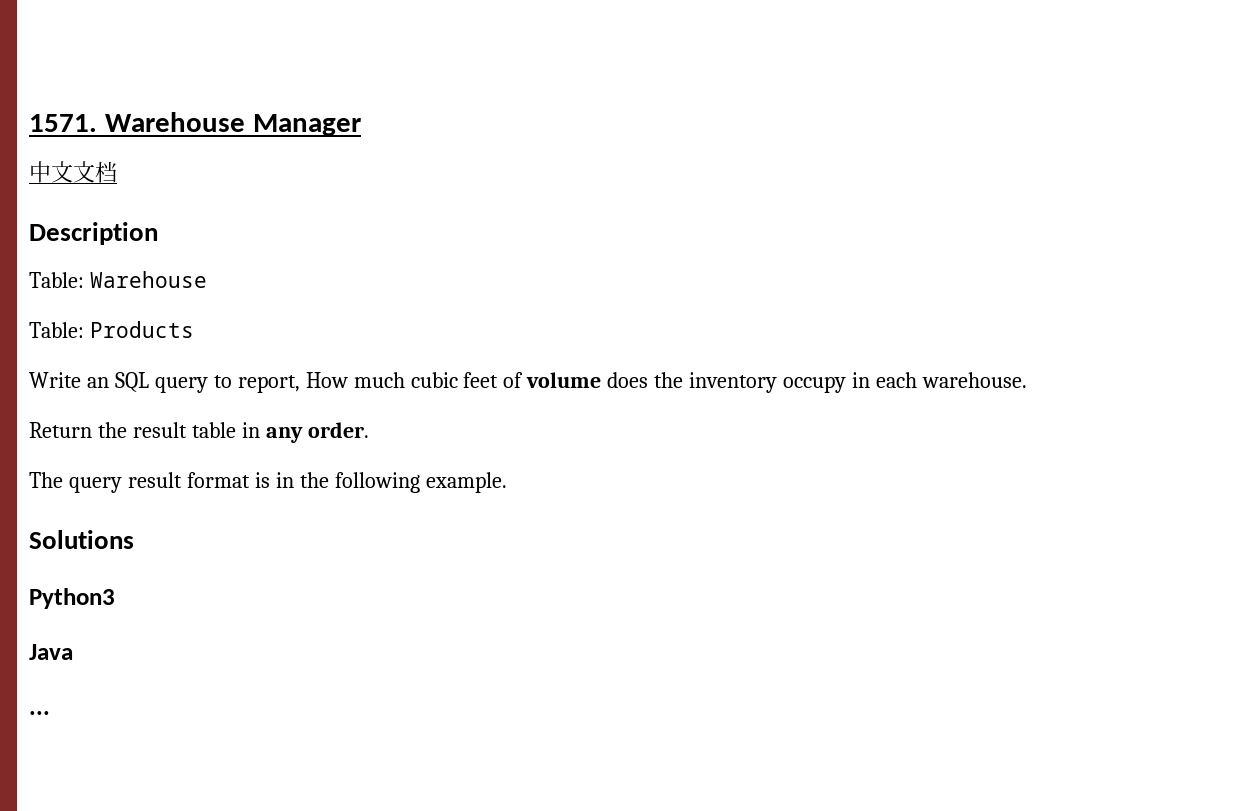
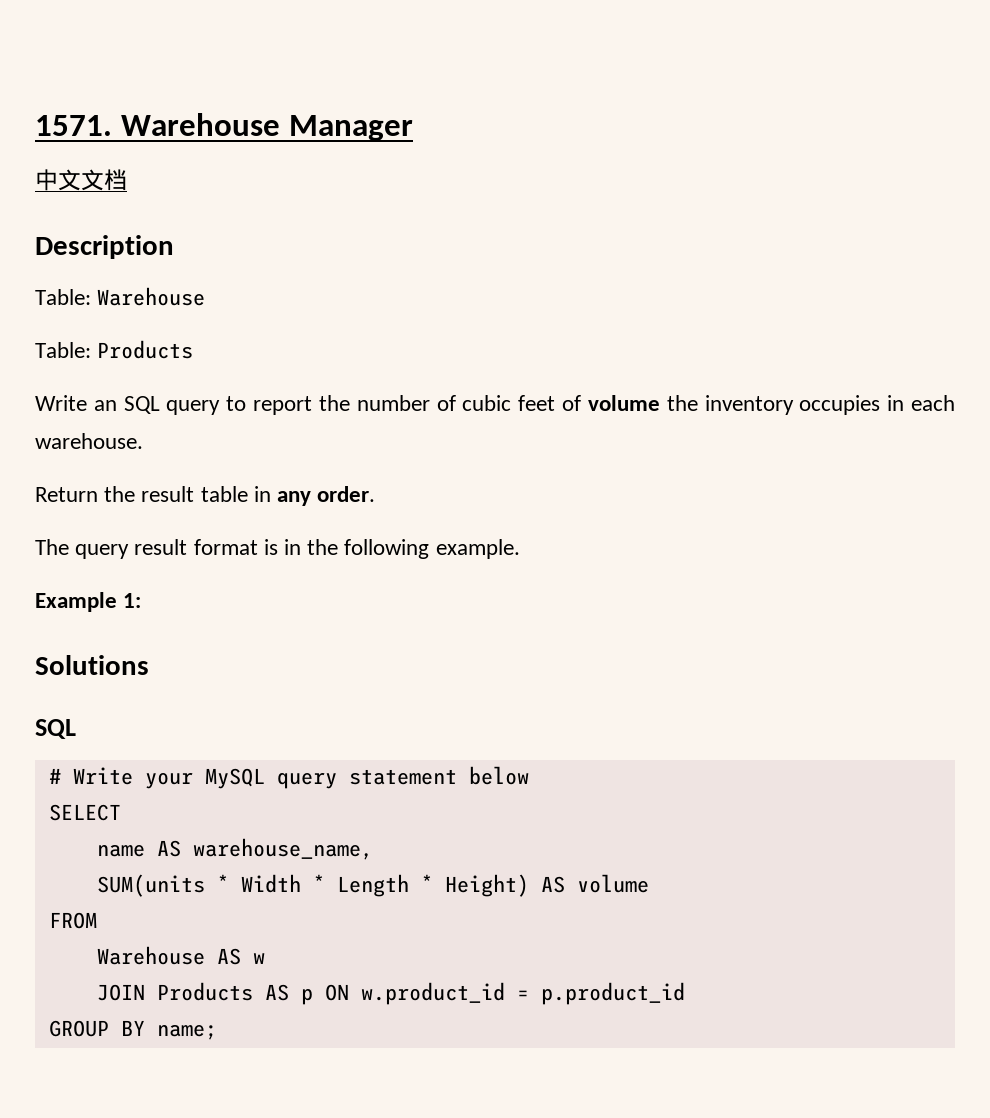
- Write an SQL query to report, How much cubic feet of volume does the inventory occupy in each warehouse.
+ Write an SQL query to report the number of cubic feet of volume the inventory occupies in each warehouse.
+ Example 1:
  Solutions
- Python3
- Java
- ...
+ SQL
+ # Write your MySQL query statement below
+ SELECT
+ name AS warehouse_name,
+ SUM(units * Width * Length * Height) AS volume
+ FROM
+ Warehouse AS w
+ JOIN Products AS p ON w.product_id = p.product_id
+ GROUP BY name;

